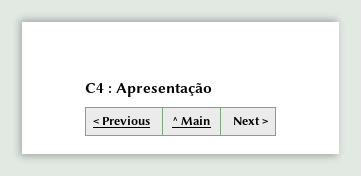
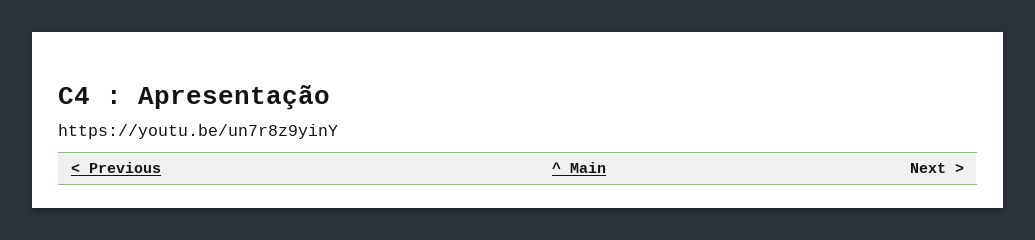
+ https://youtu.be/un7r8z9yinY

